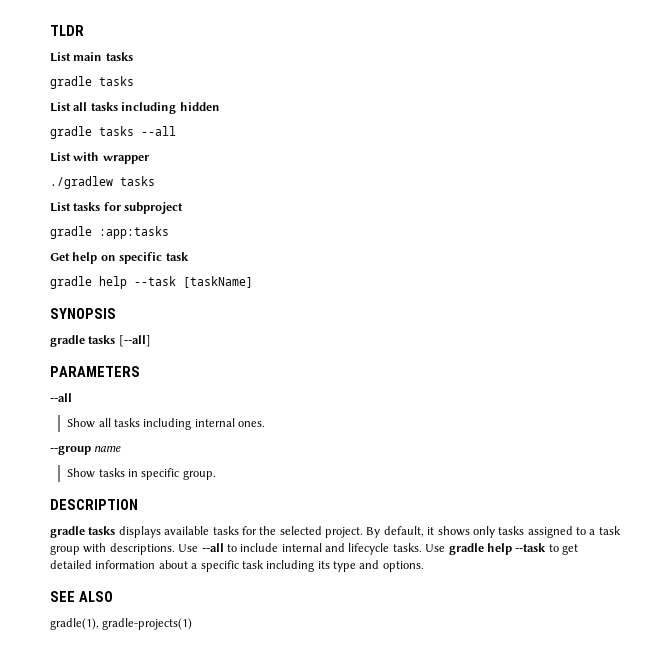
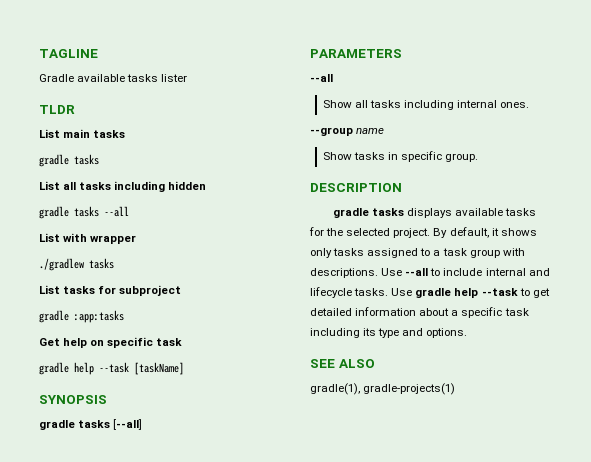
+ TAGLINE
+ Gradle available tasks lister

